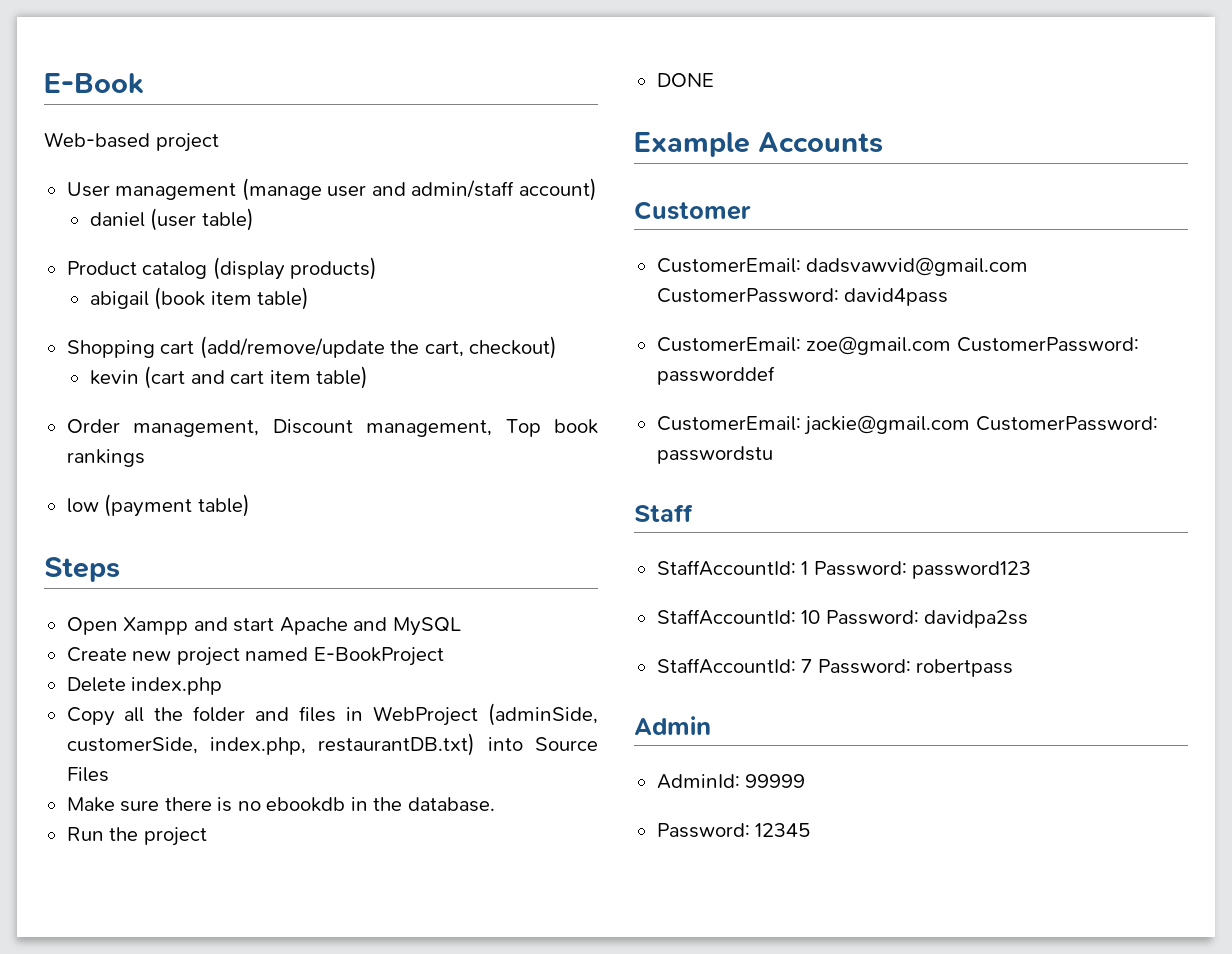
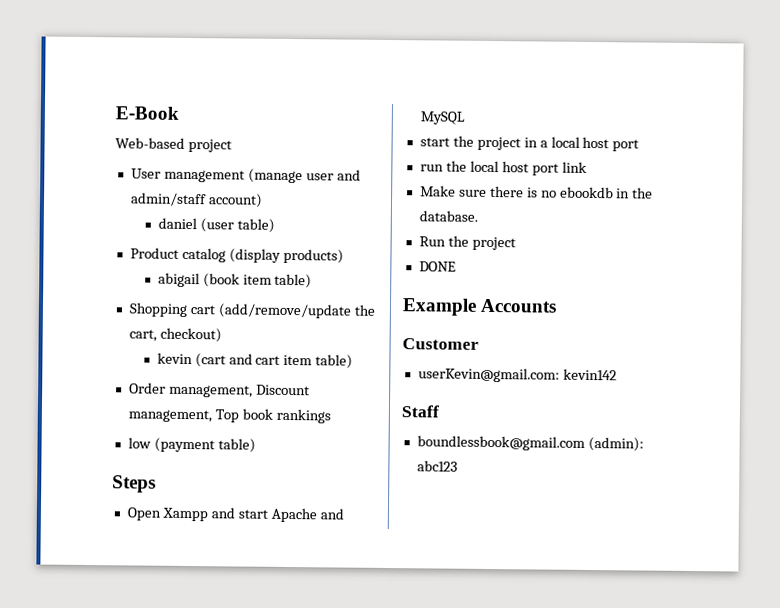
- Create new project named E-BookProject
- Delete index.php
- Copy all the folder and files in WebProject (adminSide, customerSide, index.php, restaurantDB.txt) into Source Files
+ start the project in a local host port
+ run the local host port link
- CustomerEmail: dadsvawvid@gmail.com CustomerPassword: david4pass
- CustomerEmail: zoe@gmail.com CustomerPassword: passworddef
- CustomerEmail: jackie@gmail.com CustomerPassword: passwordstu
+ userKevin@gmail.com: kevin142
  Staff
- StaffAccountId: 1 Password: password123
- StaffAccountId: 10 Password: davidpa2ss
- StaffAccountId: 7 Password: robertpass
- Admin
- AdminId: 99999
- Password: 12345
+ boundlessbook@gmail.com (admin): abc123

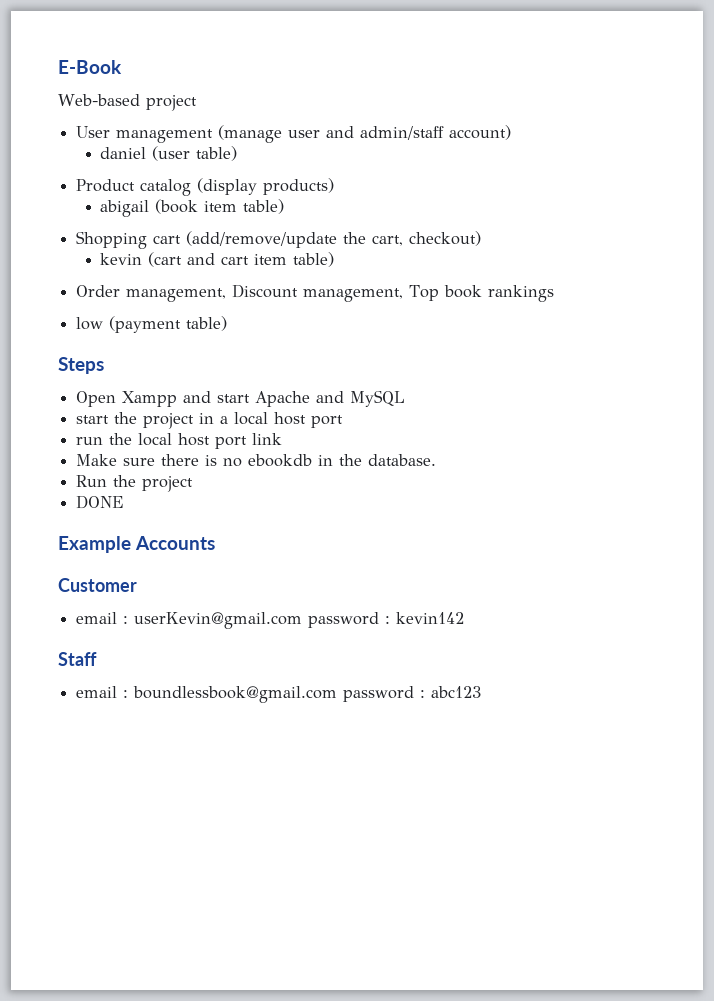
- userKevin@gmail.com: kevin142
+ email : userKevin@gmail.com password : kevin142
  Staff
- boundlessbook@gmail.com (admin): abc123
+ email : boundlessbook@gmail.com password : abc123

